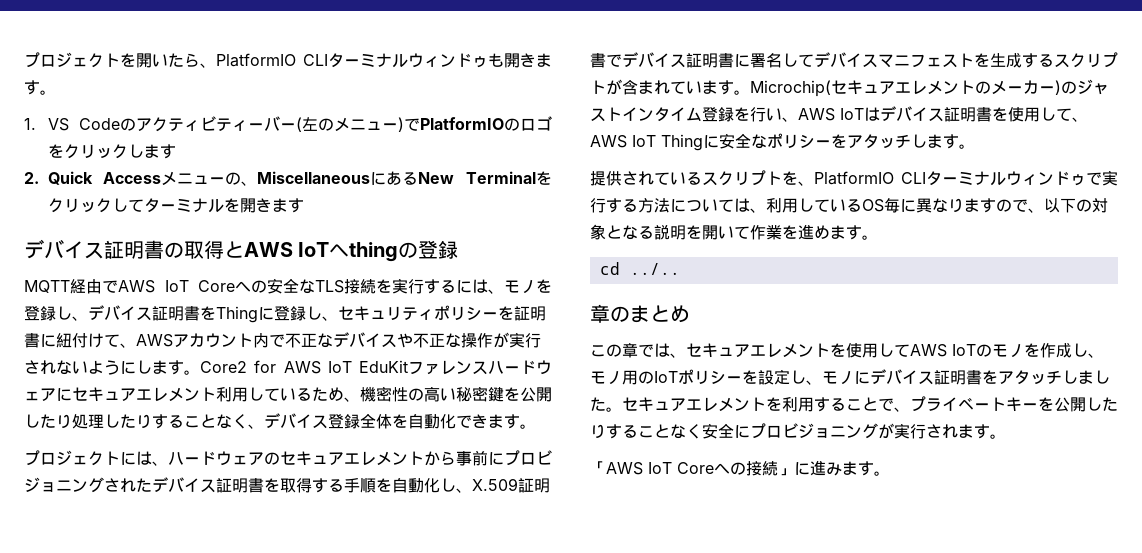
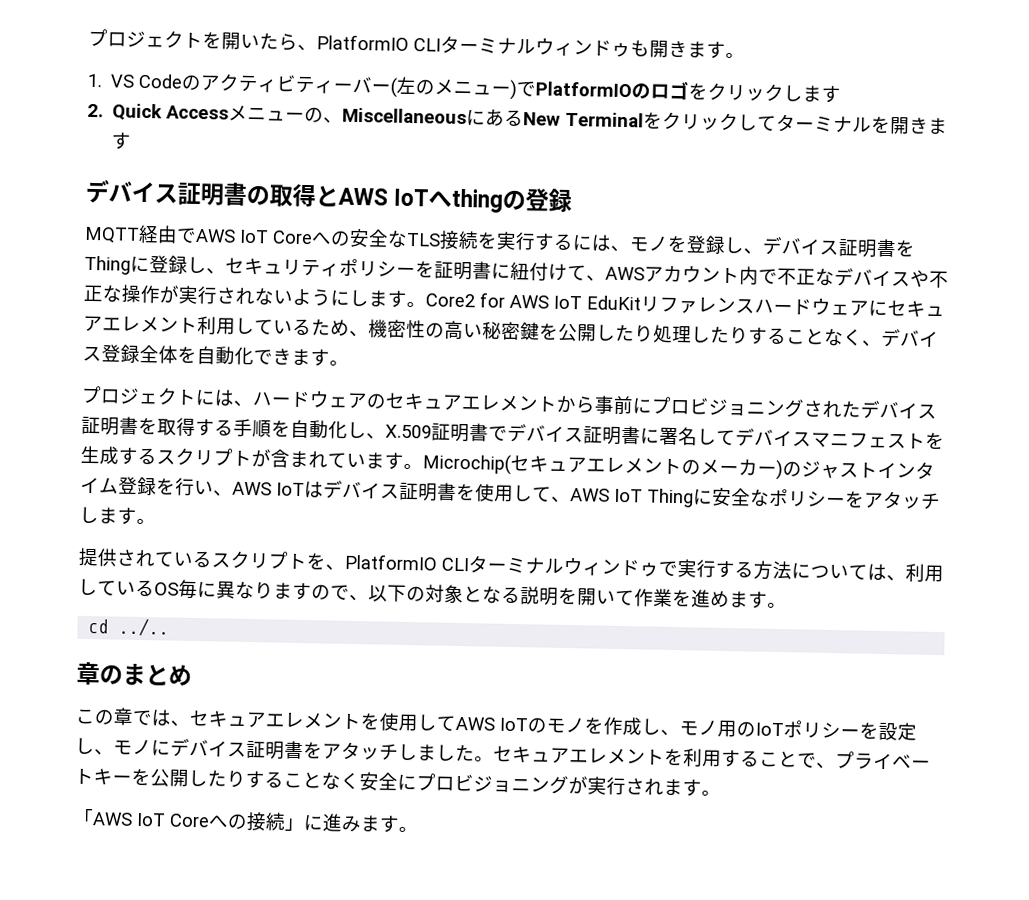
- Core2 for AWS IoT EduKitファレンスハードウェアにセキュアエレメント利用しているため、機密性の高い秘密鍵を公開したり処理したりすることなく、デバイス登録全体を自動化できます。
+ Core2 for AWS IoT EduKitリファレンスハードウェアにセキュアエレメント利用しているため、機密性の高い秘密鍵を公開したり処理したりすることなく、デバイス登録全体を自動化できます。

